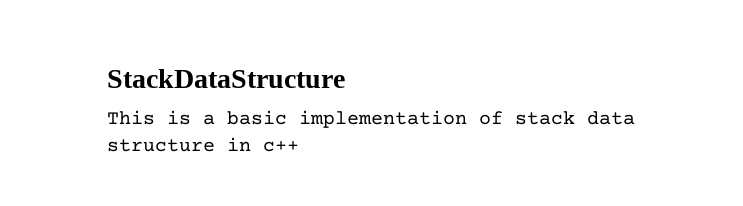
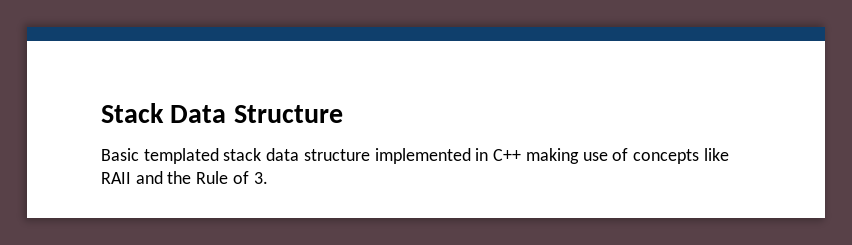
- StackDataStructure
- This is a basic implementation of stack data structure in c++
+ Stack Data Structure
+ Basic templated stack data structure implemented in C++ making use of concepts like RAII and the Rule of 3.

